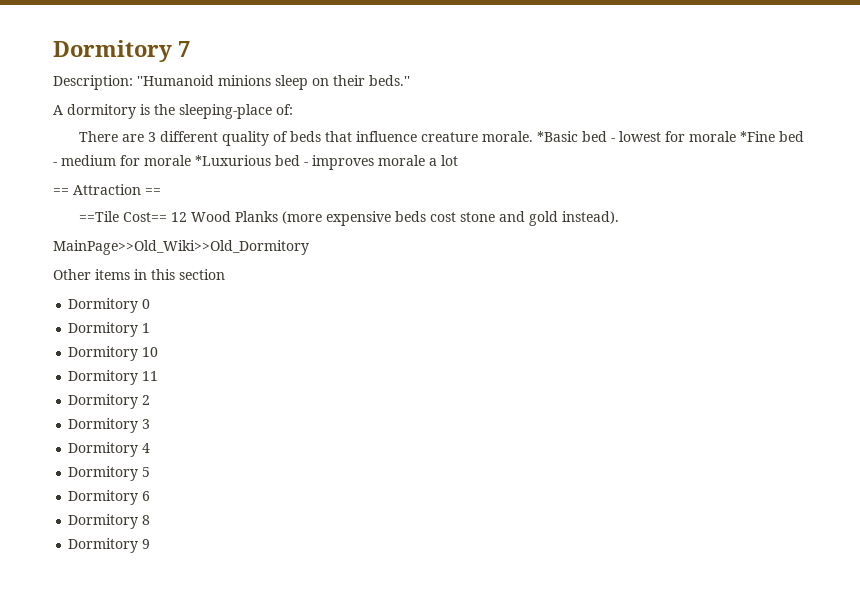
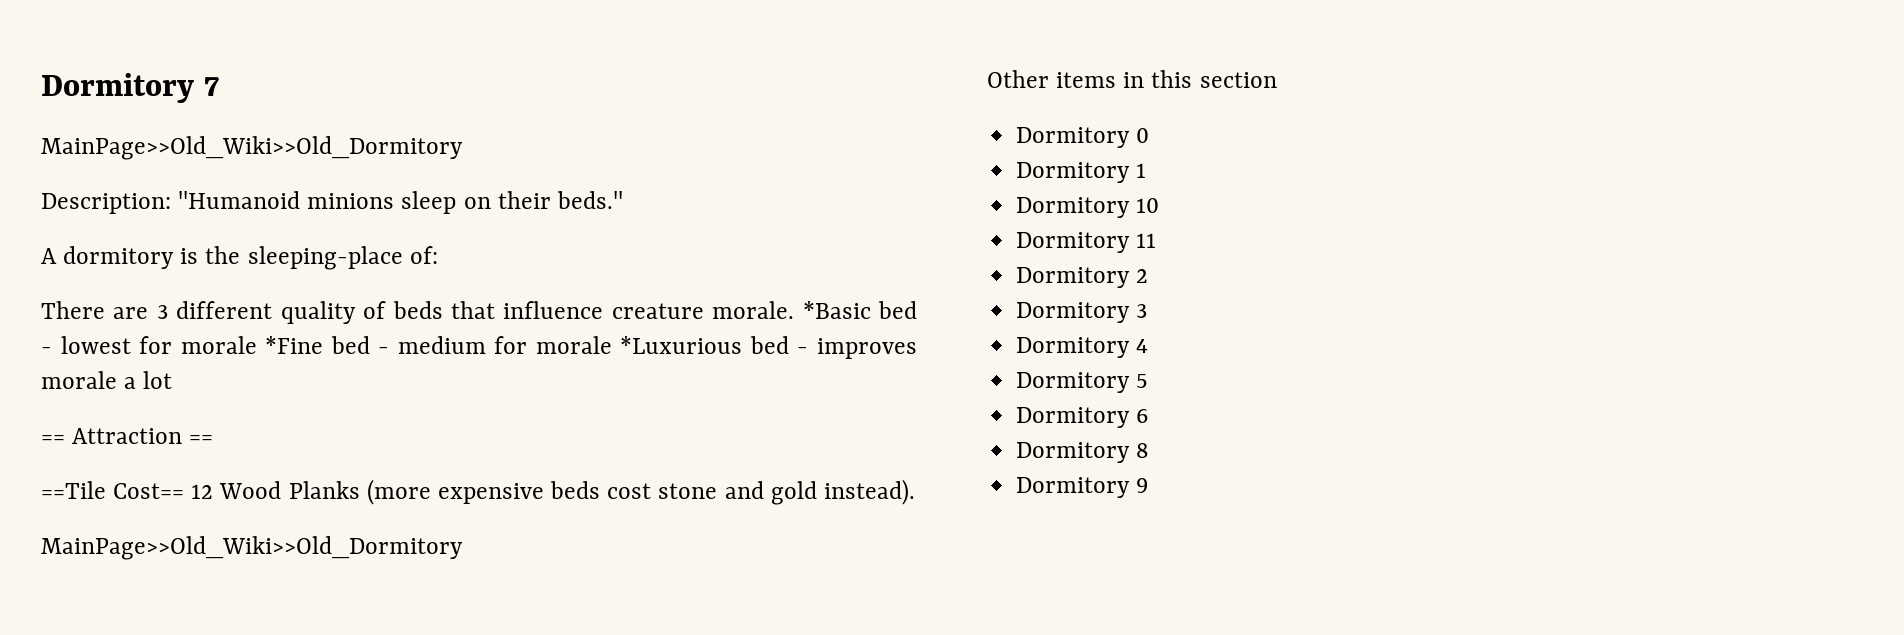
  Dormitory 7
+ MainPage>>Old_Wiki>>Old_Dormitory

